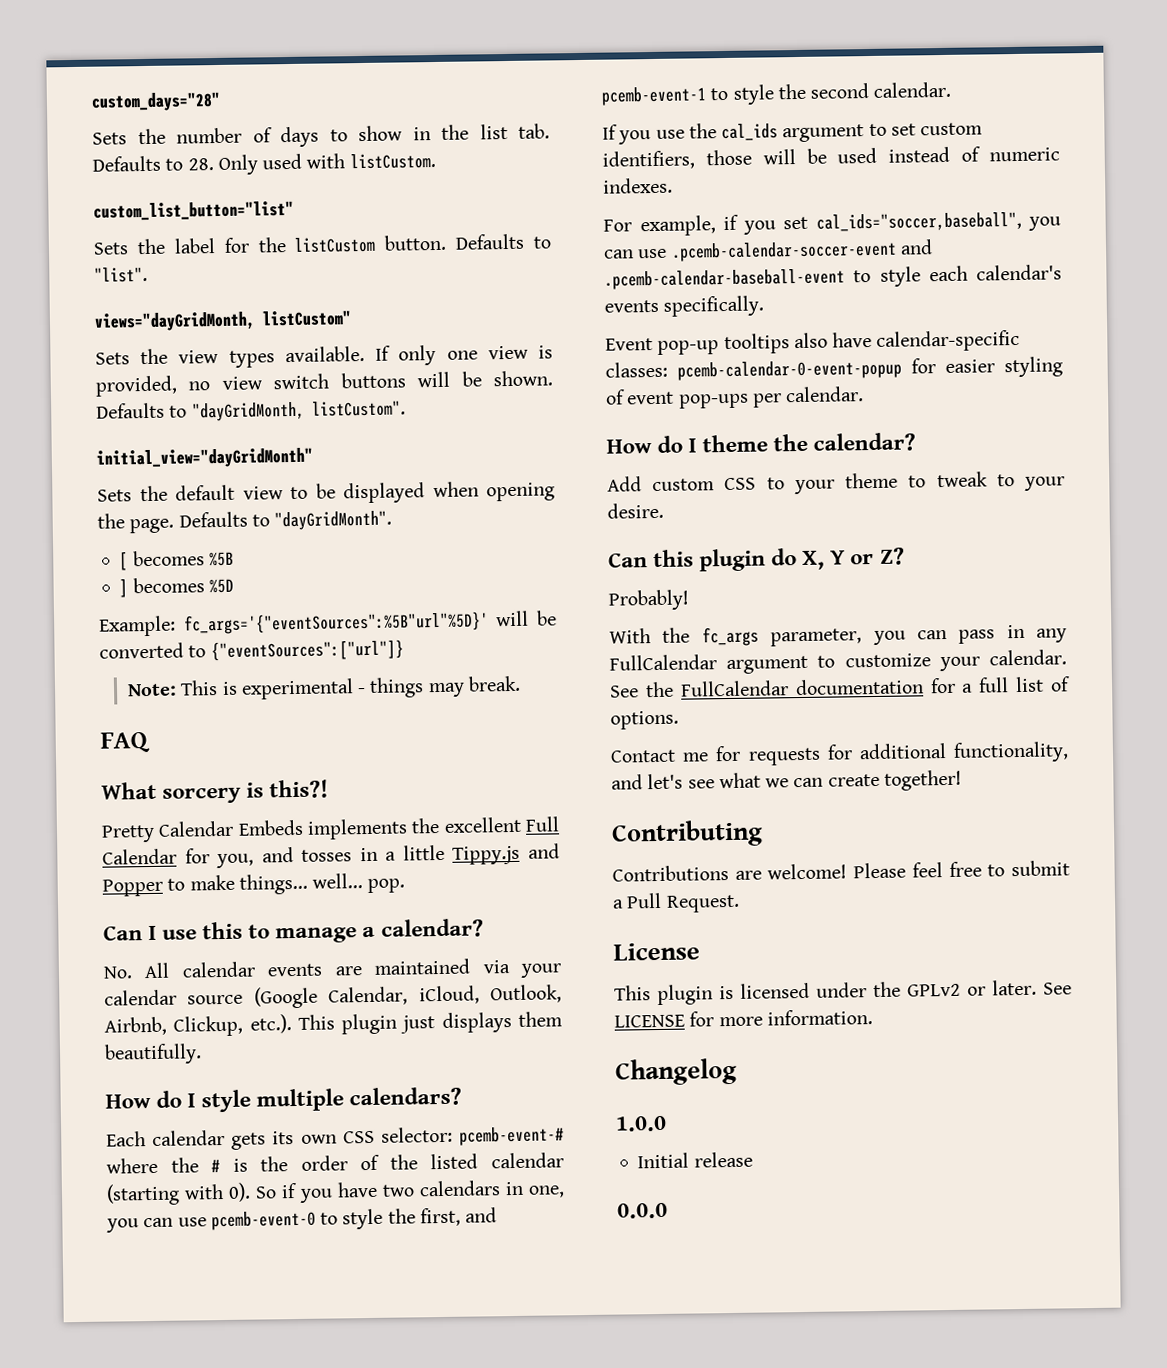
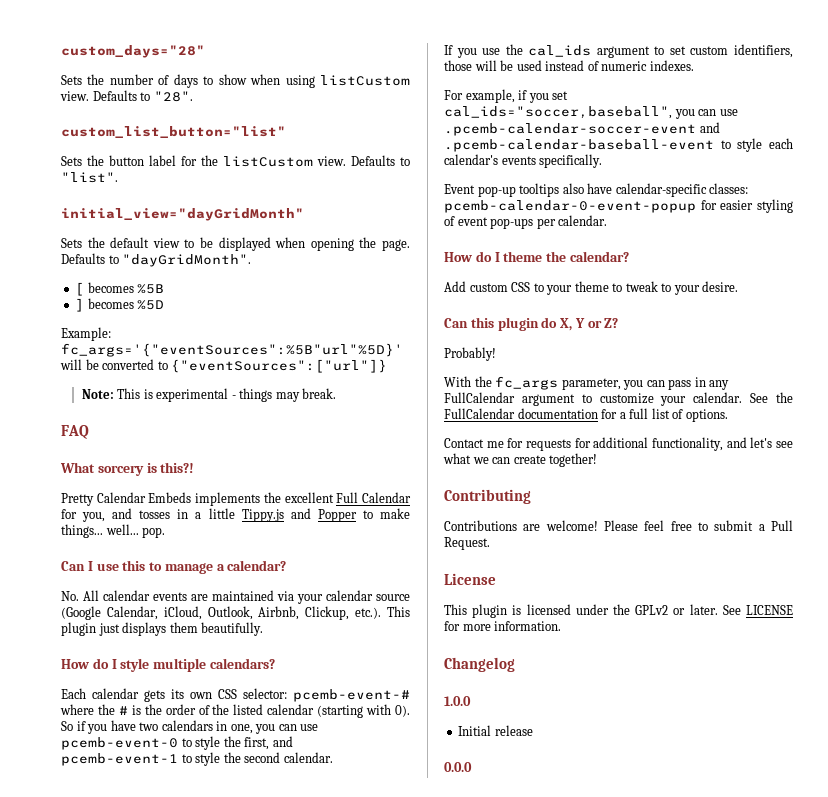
- Sets the number of days to show in the list tab. Defaults to 28. Only used with listCustom.
+ Sets the number of days to show when using listCustom view. Defaults to "28".
- Sets the label for the listCustom button.
+ Sets the button label for the listCustom view.
- views="dayGridMonth, listCustom"
- Sets the view types available. If only one view is provided, no view switch buttons will be shown. Defaults to "dayGridMonth, listCustom".

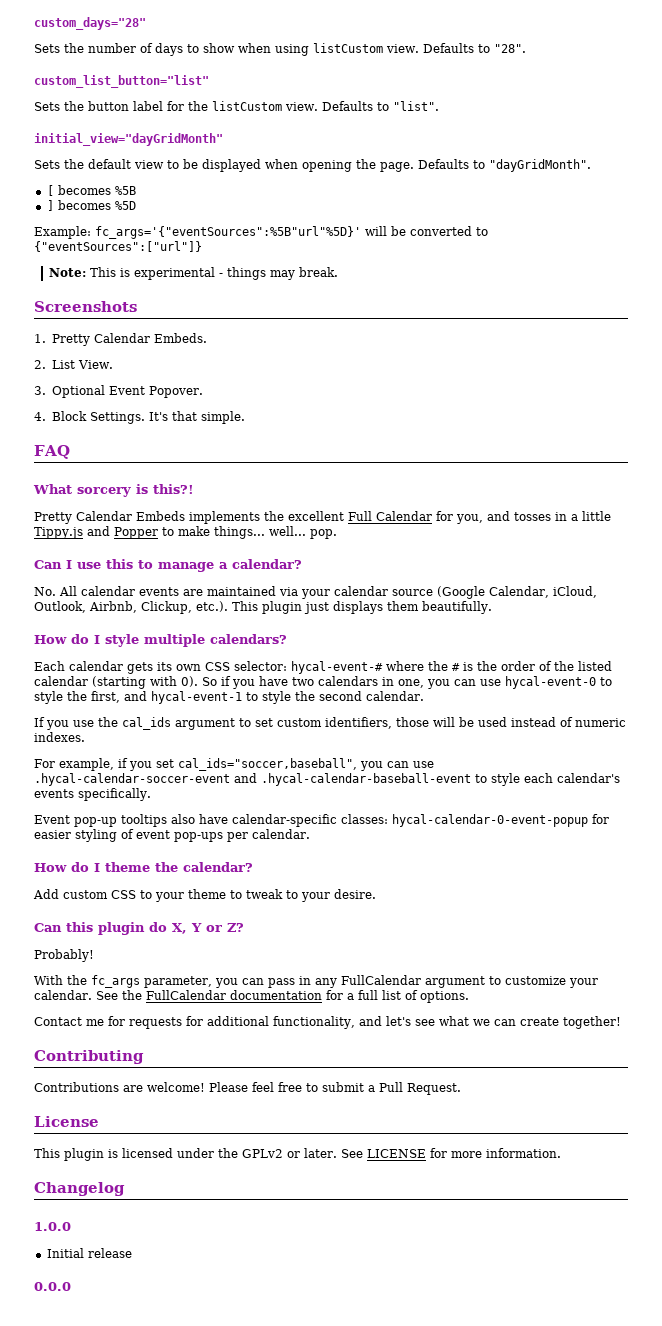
+ Screenshots
+ 1. Pretty Calendar Embeds.
+ 2. List View.
+ 3. Optional Event Popover.
+ 4. Block Settings. It's that simple.
- Each calendar gets its own CSS selector: pcemb-event-# where the # is the order of the listed calendar (starting with 0).
+ Each calendar gets its own CSS selector: hycal-event-# where the # is the order of the listed calendar (starting with 0).
- So if you have two calendars in one, you can use pcemb-event-0 to style the first, and pcemb-event-1 to style the second calendar.
+ So if you have two calendars in one, you can use hycal-event-0 to style the first, and hycal-event-1 to style the second calendar.
- For example, if you set cal_ids="soccer,baseball", you can use .pcemb-calendar-soccer-event and .pcemb-calendar-baseball-event to style each calendar's events specifically.
+ For example, if you set cal_ids="soccer,baseball", you can use .hycal-calendar-soccer-event and .hycal-calendar-baseball-event to style each calendar's events specifically.
- Event pop-up tooltips also have calendar-specific classes: pcemb-calendar-0-event-popup for easier styling of event pop-ups per calendar.
+ Event pop-up tooltips also have calendar-specific classes: hycal-calendar-0-event-popup for easier styling of event pop-ups per calendar.

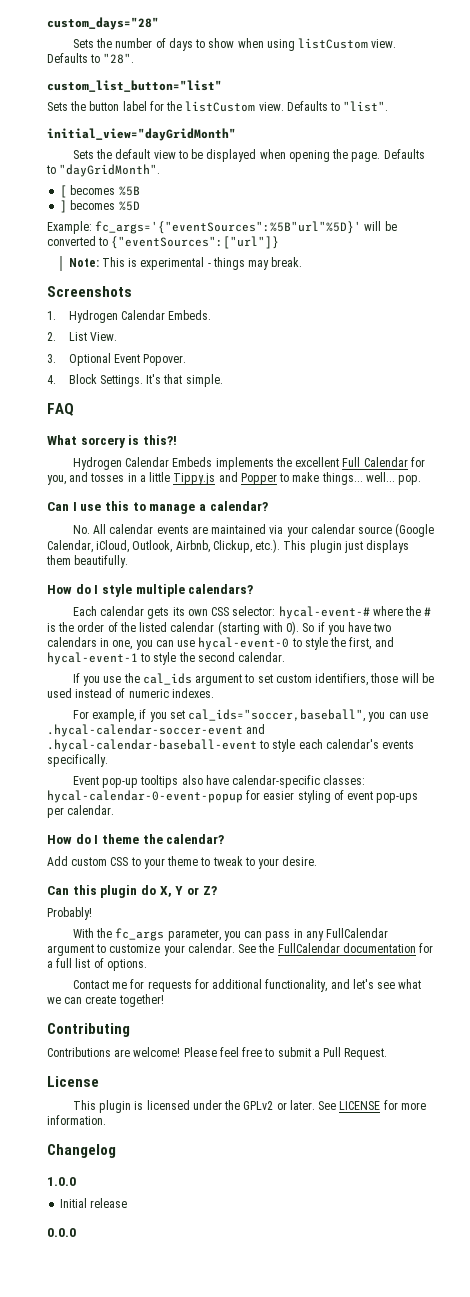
- 1. Pretty Calendar Embeds.
+ 1. Hydrogen Calendar Embeds.
- Pretty Calendar Embeds implements the excellent Full Calendar for you, and tosses in a little Tippy.js and Popper to make things... well... pop.
+ Hydrogen Calendar Embeds implements the excellent Full Calendar for you, and tosses in a little Tippy.js and Popper to make things... well... pop.

